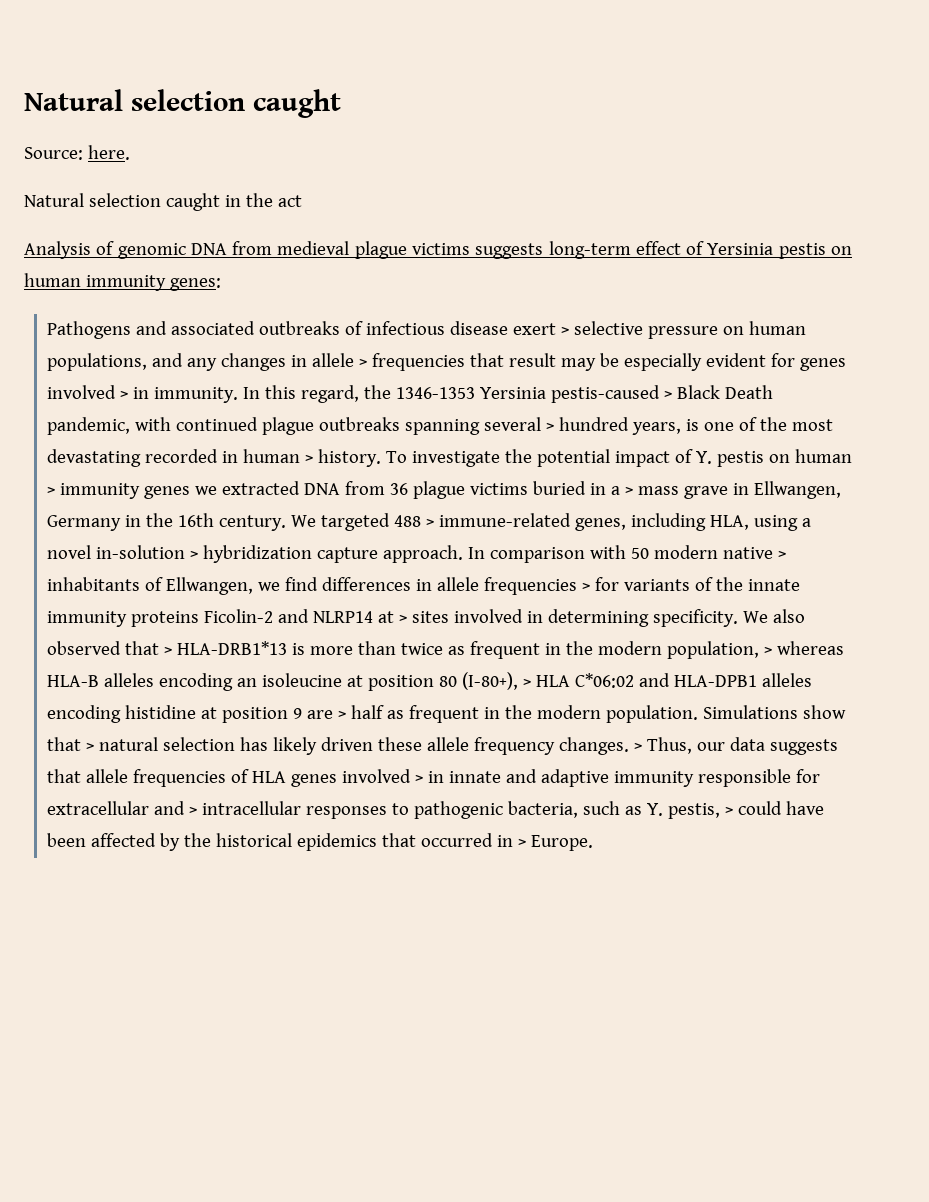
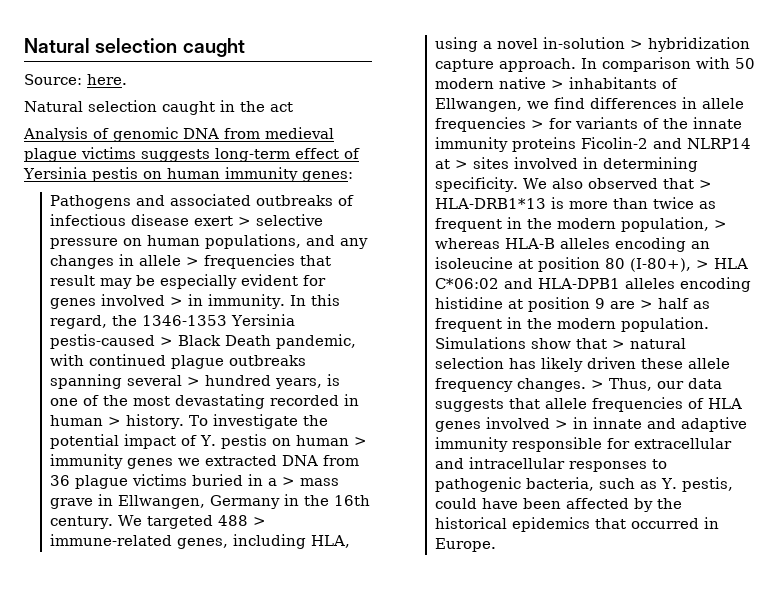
- > Thus, our data suggests that allele frequencies of HLA genes involved > in innate and adaptive immunity responsible for extracellular and > intracellular responses to pathogenic bacteria, such as Y. pestis, > could have been affected by the historical epidemics that occurred in > Europe.
+ > Thus, our data suggests that allele frequencies of HLA genes involved > in innate and adaptive immunity responsible for extracellular and intracellular responses to pathogenic bacteria, such as Y. pestis, could have been affected by the historical epidemics that occurred in Europe.

